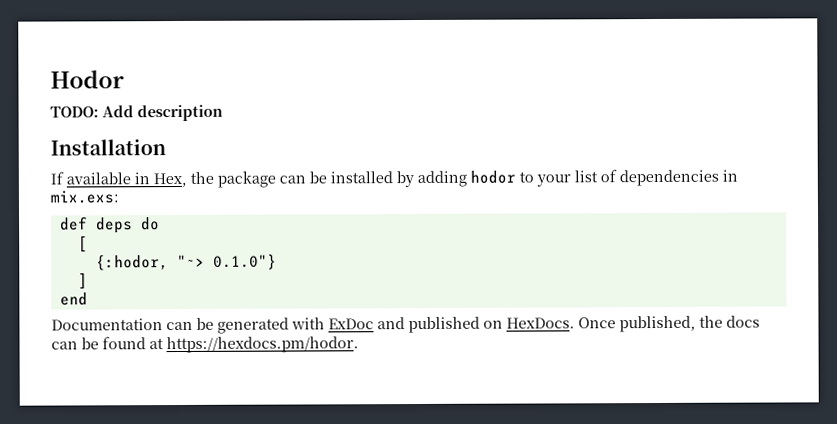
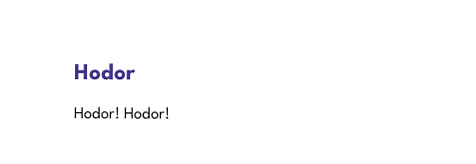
- TODO: Add description
- Installation
- If available in Hex, the package can be installed by adding hodor to your list of dependencies in mix.exs:
- def deps do
- [
- {:hodor, "~> 0.1.0"}
- ]
- end
- Documentation can be generated with ExDoc and published on HexDocs. Once published, the docs can be found at https://hexdocs.pm/hodor.
+ Hodor! Hodor!

